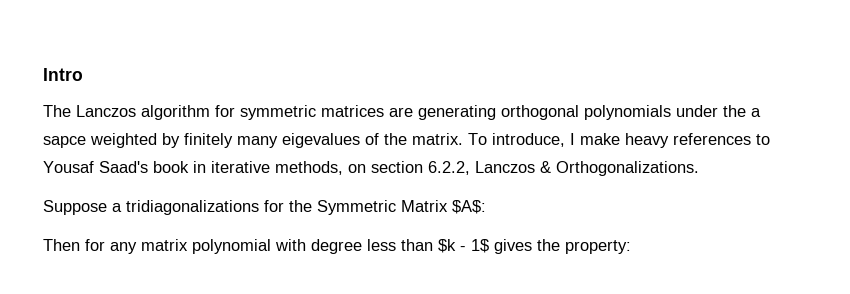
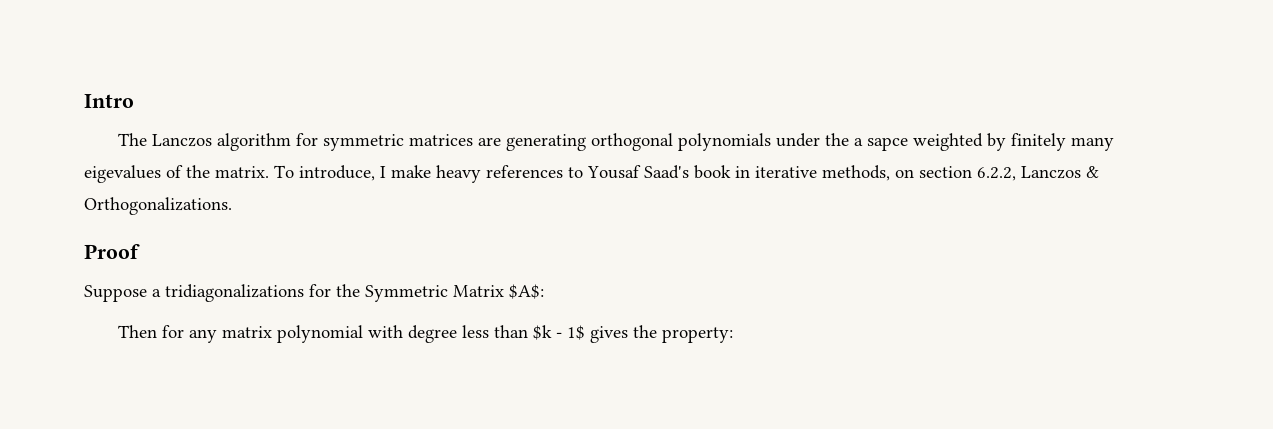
+ Proof

